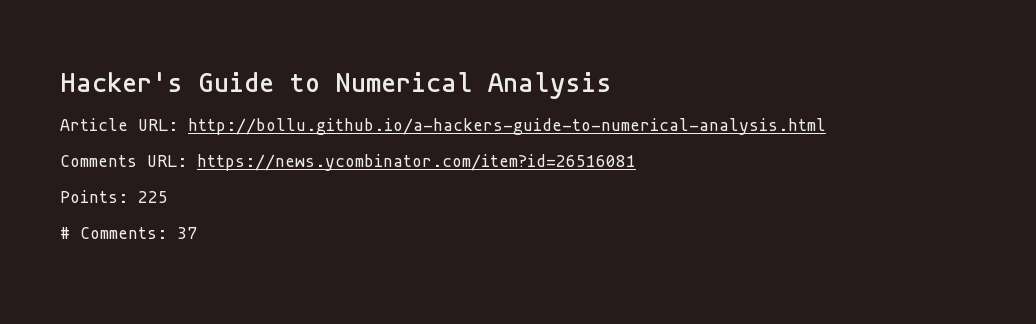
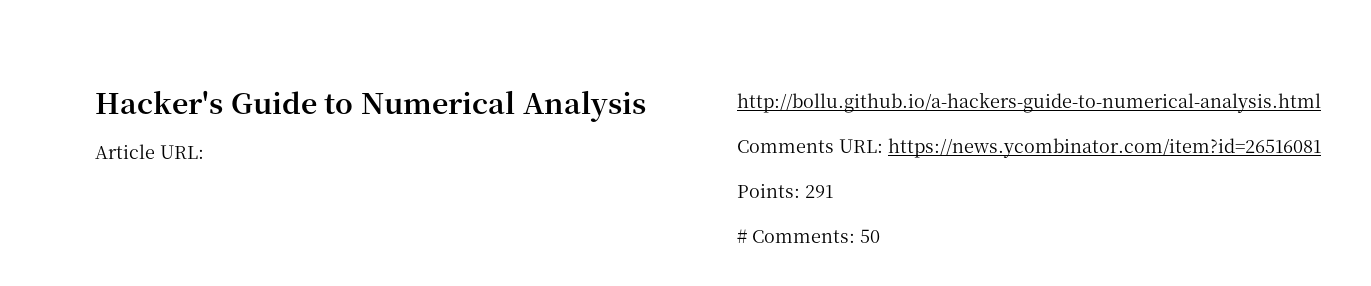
- Points: 225
+ Points: 291
- # Comments: 37
+ # Comments: 50

